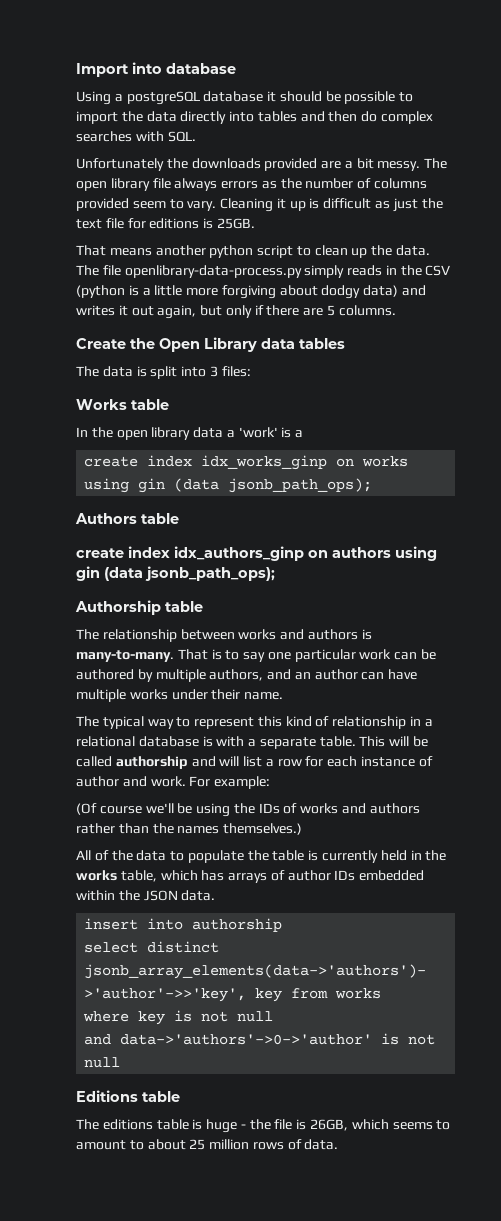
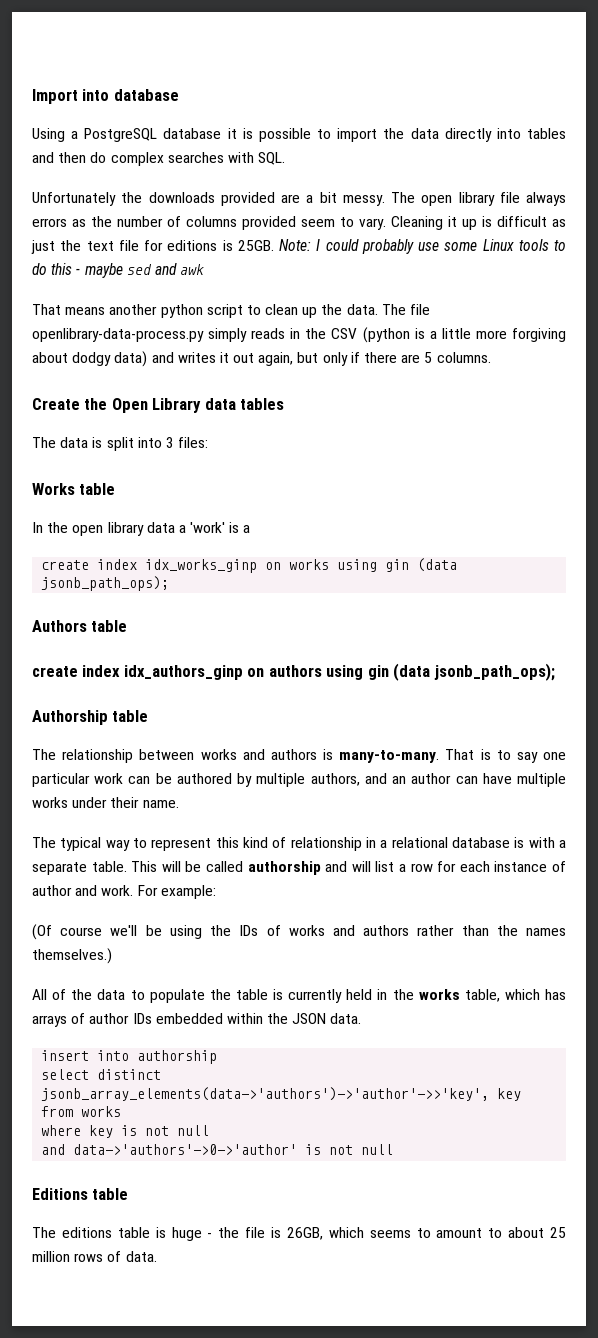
- Using a postgreSQL database it should be possible to import the data directly into tables and then do complex searches with SQL.
+ Using a PostgreSQL database it is possible to import the data directly into tables and then do complex searches with SQL.
+ Note: I could probably use some Linux tools to do this - maybe sed and awk

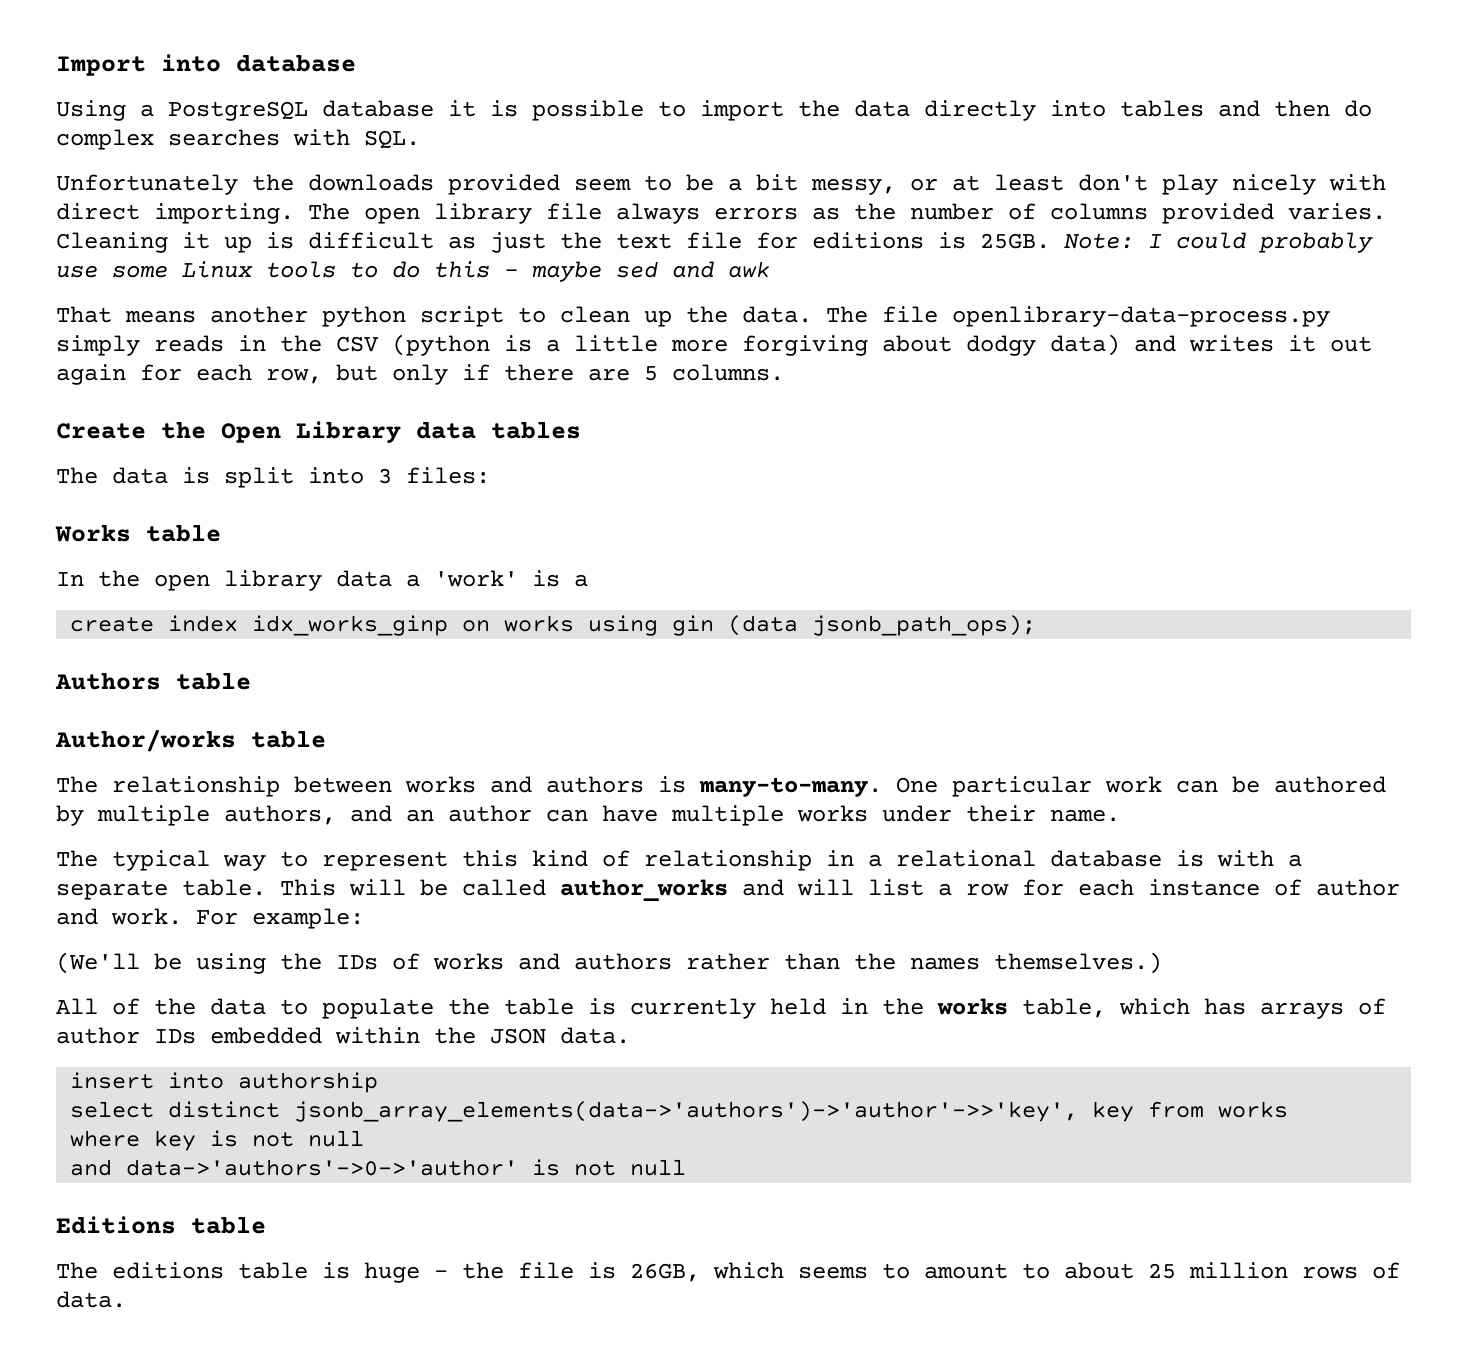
- Unfortunately the downloads provided are a bit messy.
+ Unfortunately the downloads provided seem to be a bit messy, or at least don't play nicely with direct importing.
- The open library file always errors as the number of columns provided seem to vary.
+ The open library file always errors as the number of columns provided varies.
- The file openlibrary-data-process.py simply reads in the CSV (python is a little more forgiving about dodgy data) and writes it out again, but only if there are 5 columns.
+ The file openlibrary-data-process.py simply reads in the CSV (python is a little more forgiving about dodgy data) and writes it out again for each row, but only if there are 5 columns.
- create index idx_authors_ginp on authors using gin (data jsonb_path_ops);
- Authorship table
+ Author/works table
- That is to say one particular work can be authored by multiple authors, and an author can have multiple works under their name.
+ One particular work can be authored by multiple authors, and an author can have multiple works under their name.
- This will be called authorship and will list a row for each instance of author and work.
+ This will be called author_works and will list a row for each instance of author and work.
- (Of course we'll be using the IDs of works and authors rather than the names themselves.)
+ (We'll be using the IDs of works and authors rather than the names themselves.)

